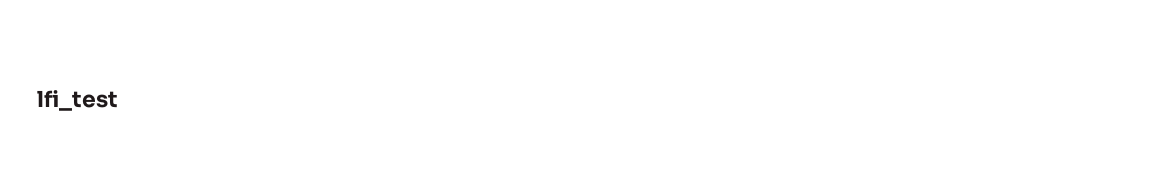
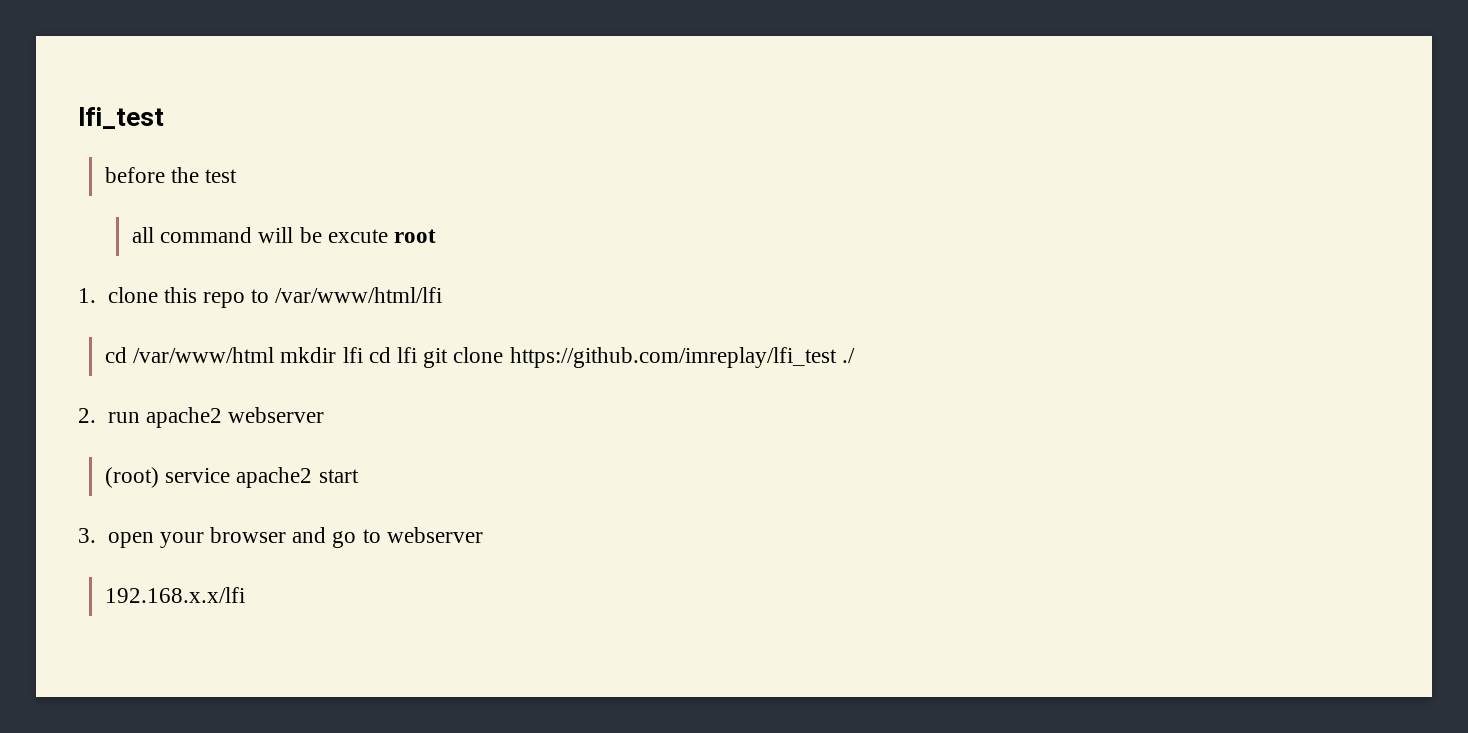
+ before the test
+ all command will be excute root
+ 1. clone this repo to /var/www/html/lfi
+ cd /var/www/html mkdir lfi cd lfi git clone https://github.com/imreplay/lfi_test ./
+ 2. run apache2 webserver
+ (root) service apache2 start
+ 3. open your browser and go to webserver
+ 192.168.x.x/lfi

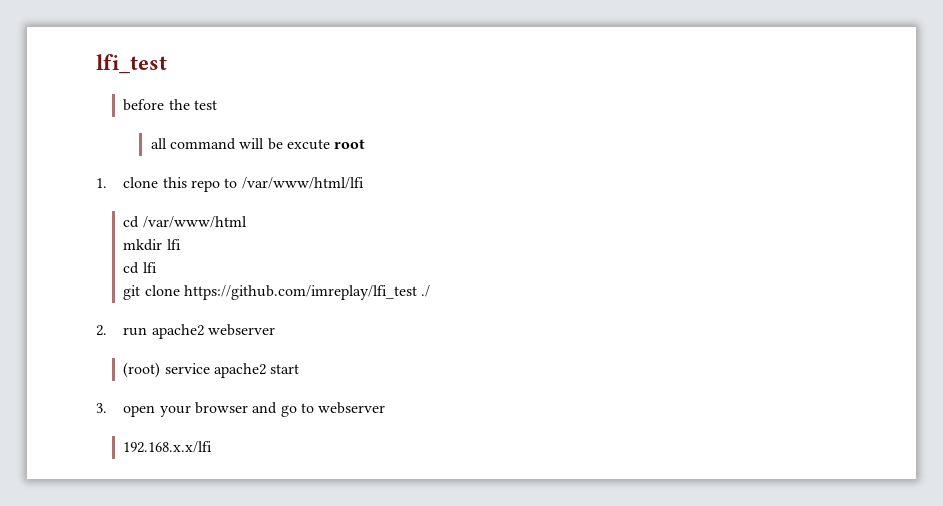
- cd /var/www/html mkdir lfi cd lfi git clone https://github.com/imreplay/lfi_test ./
+ cd /var/www/html
+ mkdir lfi
+ cd lfi
+ git clone https://github.com/imreplay/lfi_test ./

